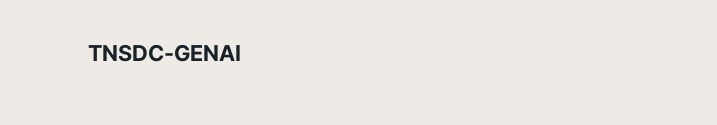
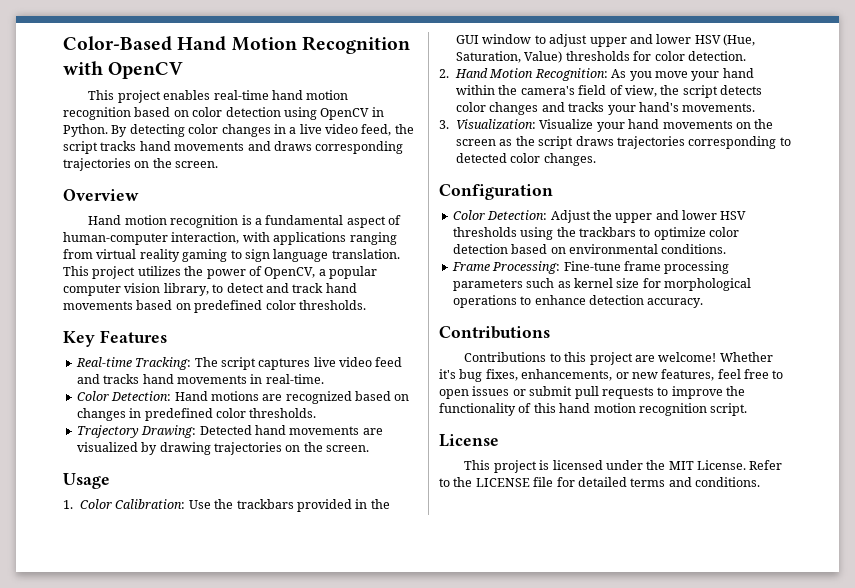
- TNSDC-GENAI
+ Color-Based Hand Motion Recognition with OpenCV
+ This project enables real-time hand motion recognition based on color detection using OpenCV in Python. By detecting color changes in a live video feed, the script tracks hand movements and draws corresponding trajectories on the screen.
+ Overview
+ Hand motion recognition is a fundamental aspect of human-computer interaction, with applications ranging from virtual reality gaming to sign language translation. This project utilizes the power of OpenCV, a popular computer vision library, to detect and track hand movements based on predefined color thresholds.
+ Key Features
+ Real-time Tracking: The script captures live video feed and tracks hand movements in real-time.
+ Color Detection: Hand motions are recognized based on changes in predefined color thresholds.
+ Trajectory Drawing: Detected hand movements are visualized by drawing trajectories on the screen.
+ Usage
+ 1. Color Calibration: Use the trackbars provided in the GUI window to adjust upper and lower HSV (Hue, Saturation, Value) thresholds for color detection.
+ 2. Hand Motion Recognition: As you move your hand within the camera's field of view, the script detects color changes and tracks your hand's movements.
+ 3. Visualization: Visualize your hand movements on the screen as the script draws trajectories corresponding to detected color changes.
+ Configuration
+ Color Detection: Adjust the upper and lower HSV thresholds using the trackbars to optimize color detection based on environmental conditions.
+ Frame Processing: Fine-tune frame processing parameters such as kernel size for morphological operations to enhance detection accuracy.
+ Contributions
+ Contributions to this project are welcome! Whether it's bug fixes, enhancements, or new features, feel free to open issues or submit pull requests to improve the functionality of this hand motion recognition script.
+ License
+ This project is licensed under the MIT License. Refer to the LICENSE file for detailed terms and conditions.

